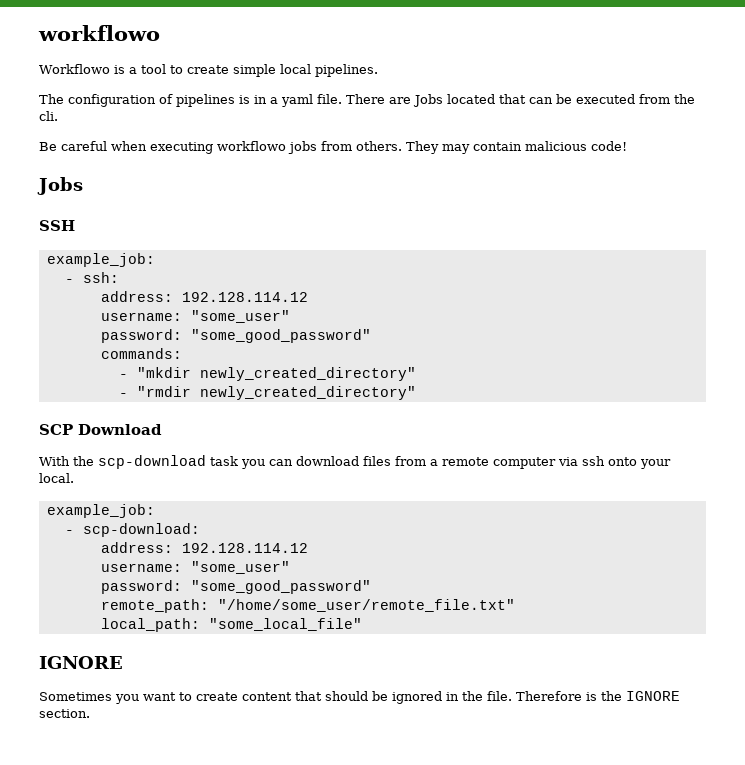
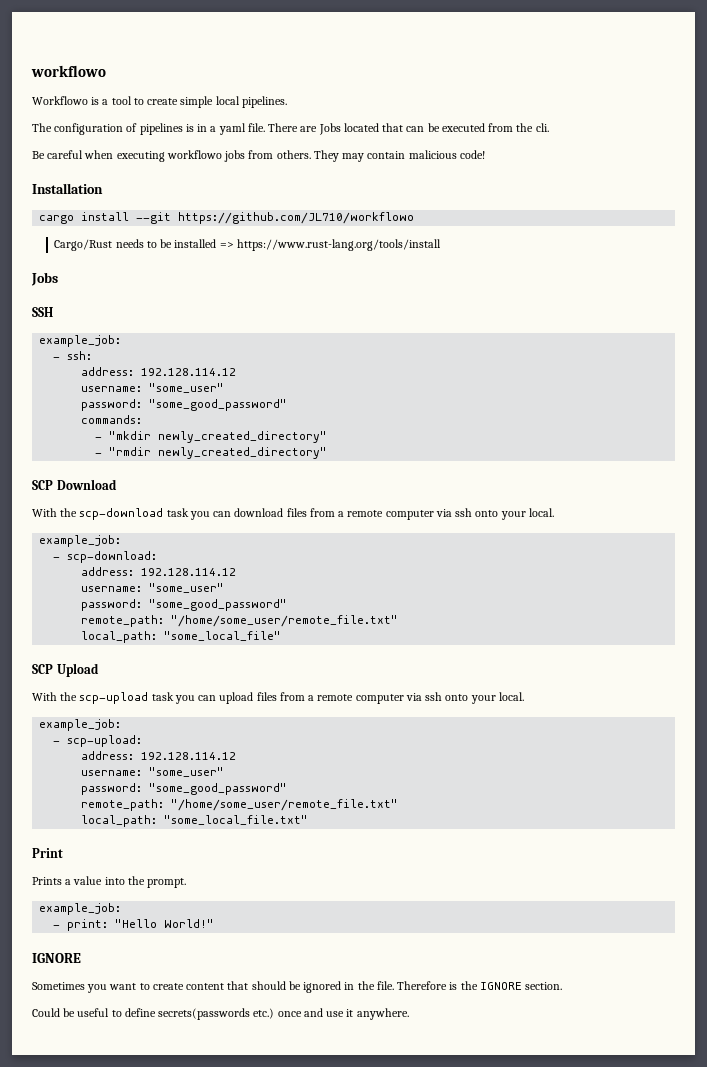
+ Installation
+ cargo install --git https://github.com/JL710/workflowo
+ Cargo/Rust needs to be installed => https://www.rust-lang.org/tools/install
+ SCP Upload
+ With the scp-upload task you can upload files from a remote computer via ssh onto your local.
+ example_job:
+ - scp-upload:
+ address: 192.128.114.12
+ username: "some_user"
+ password: "some_good_password"
+ remote_path: "/home/some_user/remote_file.txt"
+ local_path: "some_local_file.txt"
+ Print
+ Prints a value into the prompt.
+ example_job:
+ - print: "Hello World!"
+ Could be useful to define secrets(passwords etc.) once and use it anywhere.

